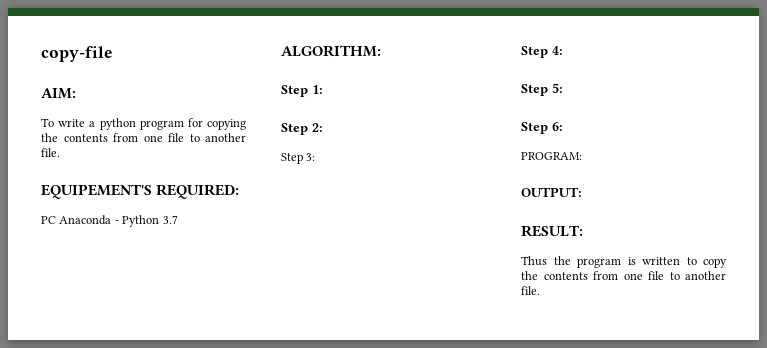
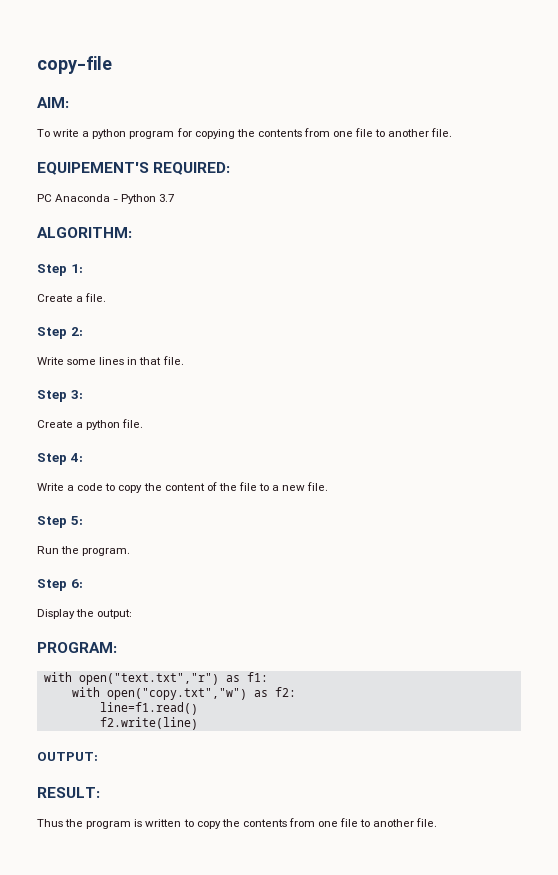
+ Create a file.
+ Write some lines in that file.
  Step 3:
+ Create a python file.
  Step 4:
+ Write a code to copy the content of the file to a new file.
+ Run the program.
+ Display the output:
  PROGRAM:
+ with open("text.txt","r") as f1:
+ with open("copy.txt","w") as f2:
+ line=f1.read()
+ f2.write(line)

